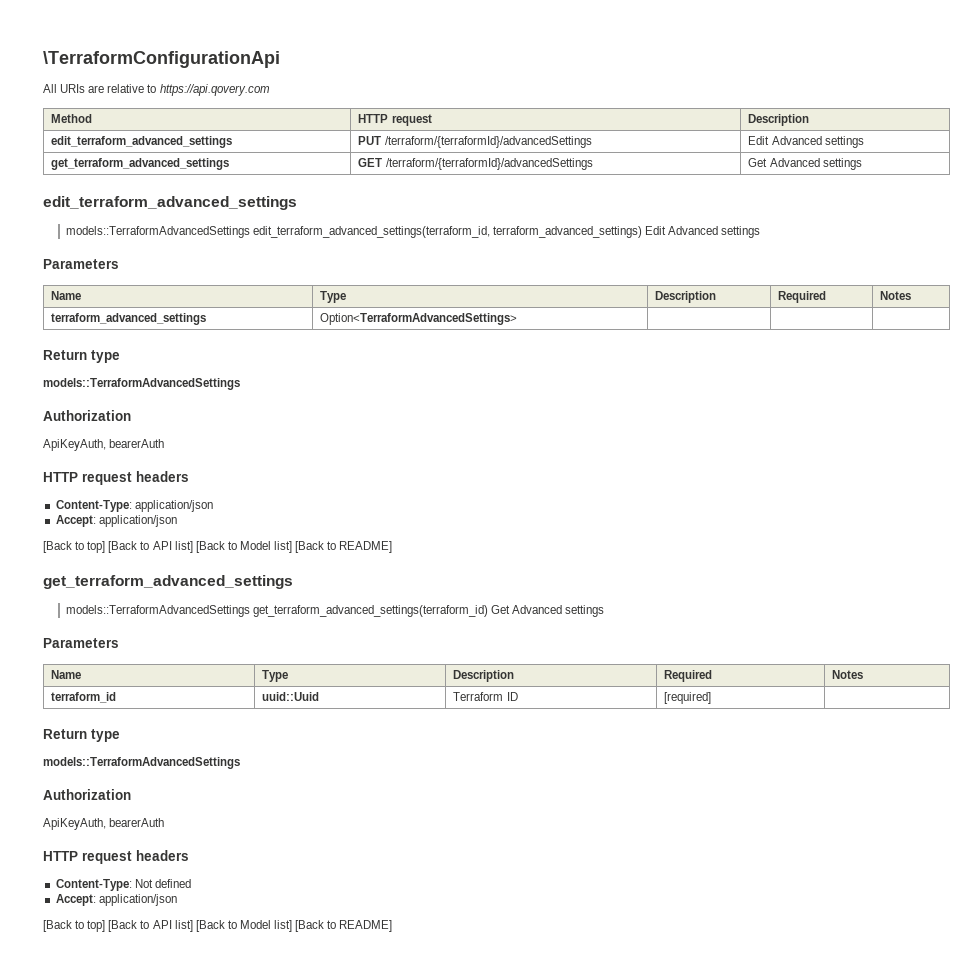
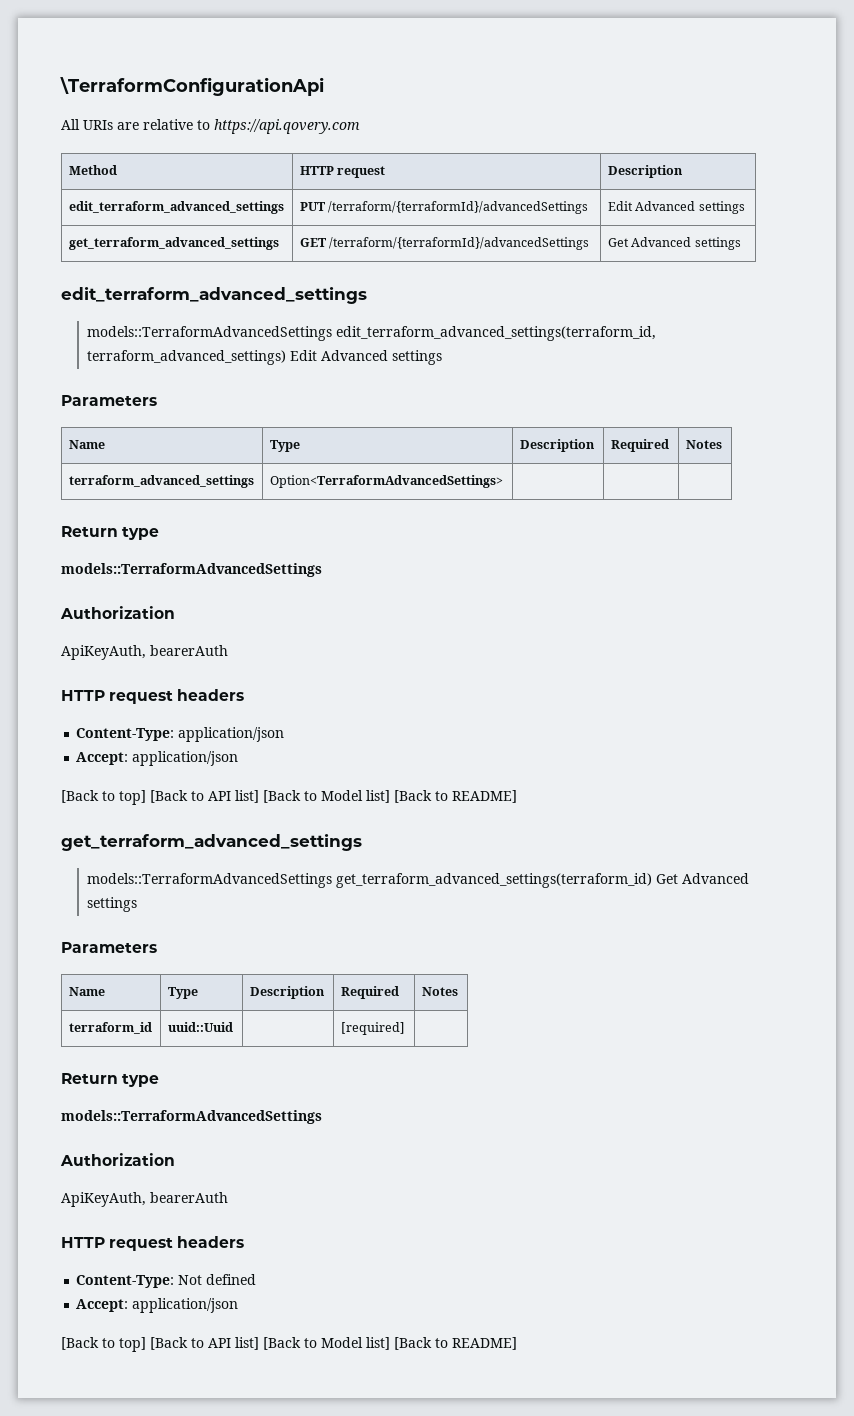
- terraform_id | uuid::Uuid | Terraform ID | [required] |
+ terraform_id | uuid::Uuid | | [required] |

